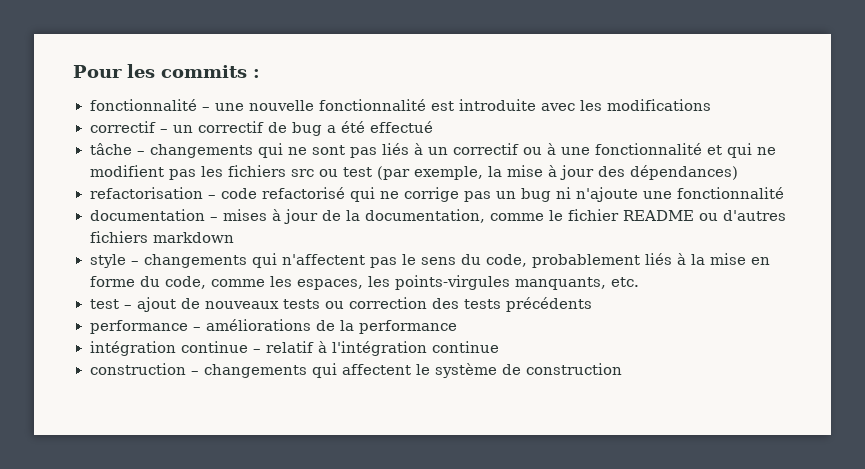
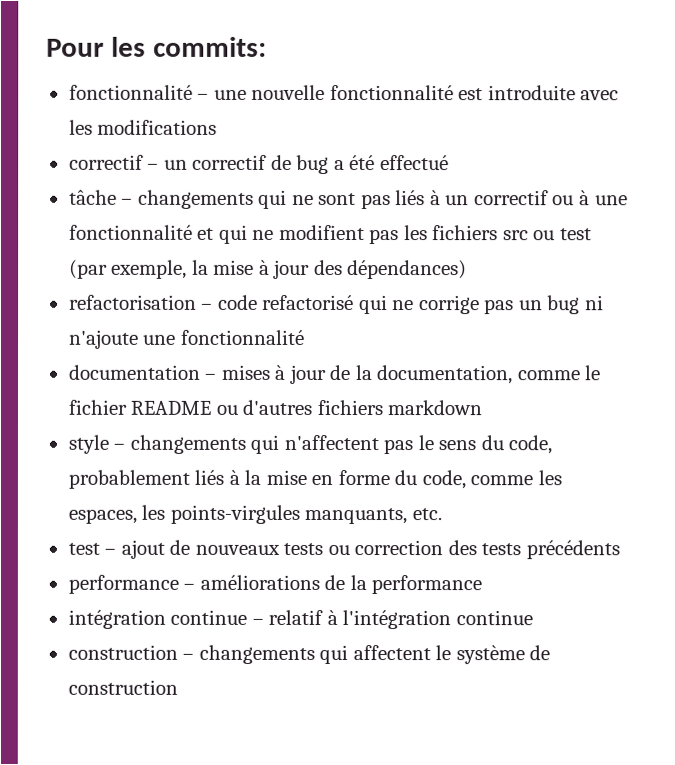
- Pour les commits :
+ Pour les commits:

